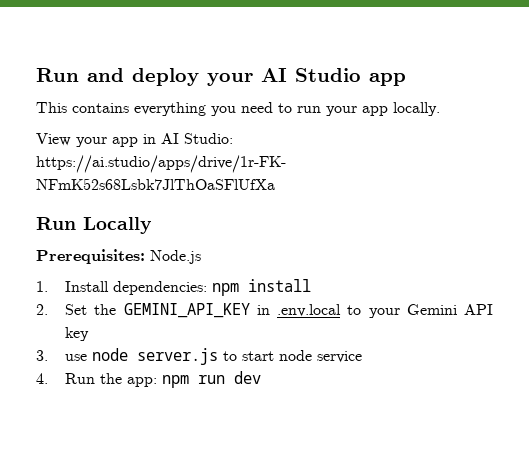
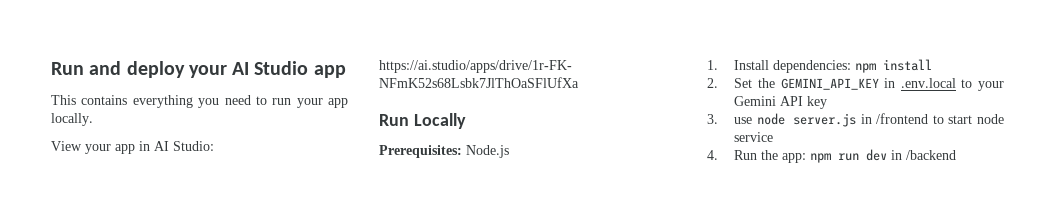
- 3. use node server.js to start node service
+ 3. use node server.js in /frontend to start node service
- 4. Run the app: npm run dev
+ 4. Run the app: npm run dev in /backend

